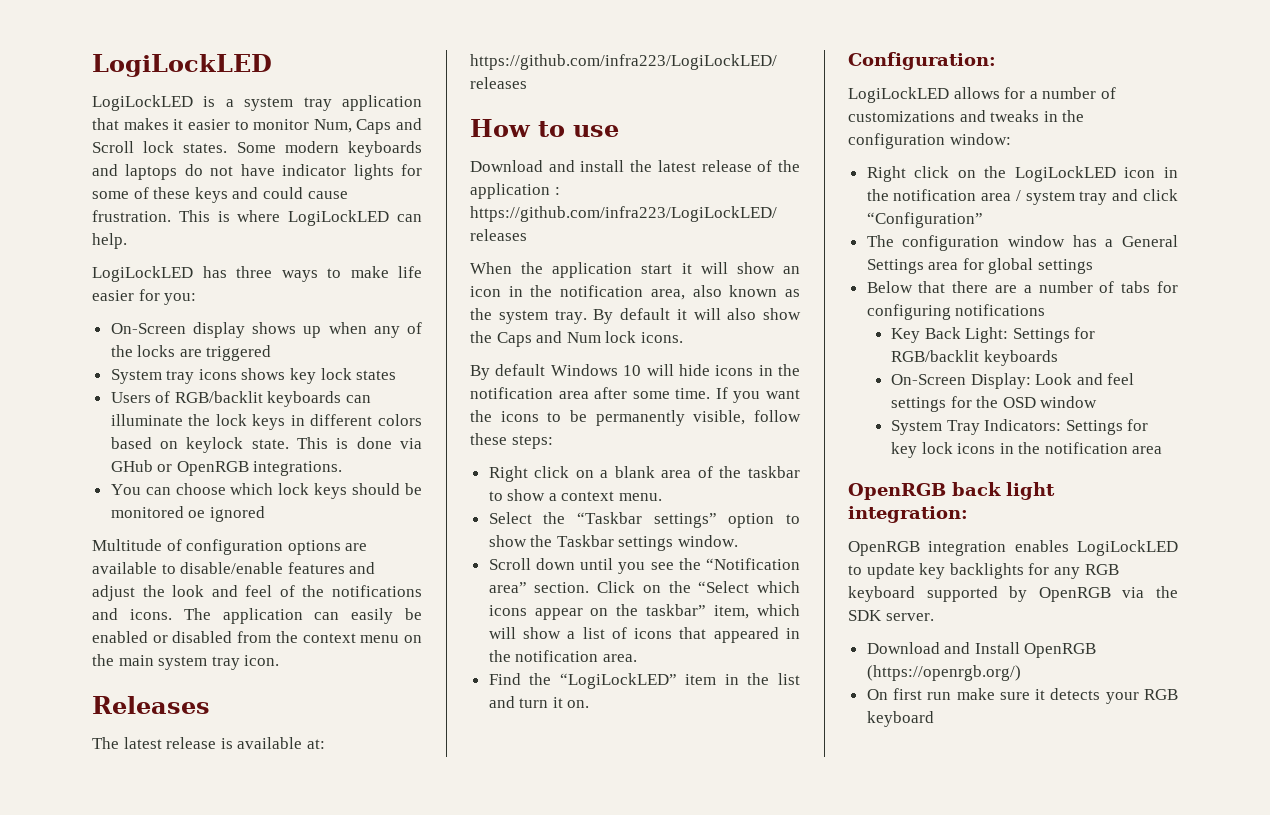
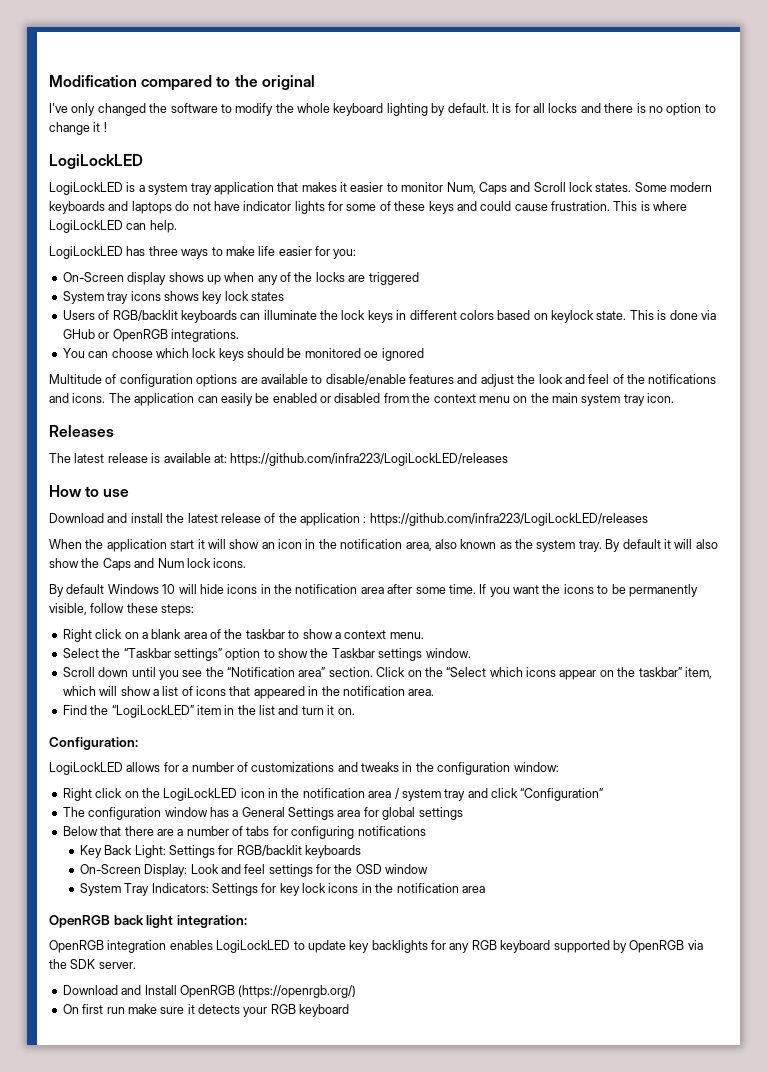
+ Modification compared to the original
+ I've only changed the software to modify the whole keyboard lighting by default. It is for all locks and there is no option to change it !

